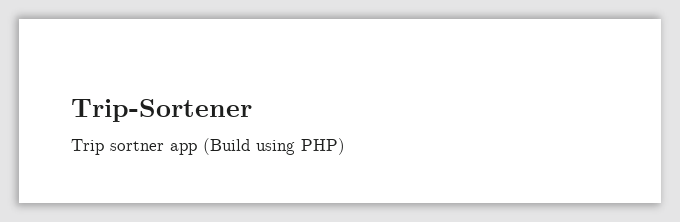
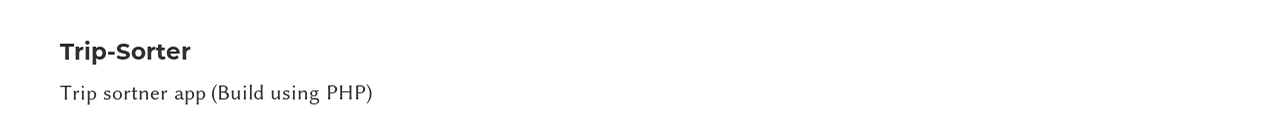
- Trip-Sortener
+ Trip-Sorter

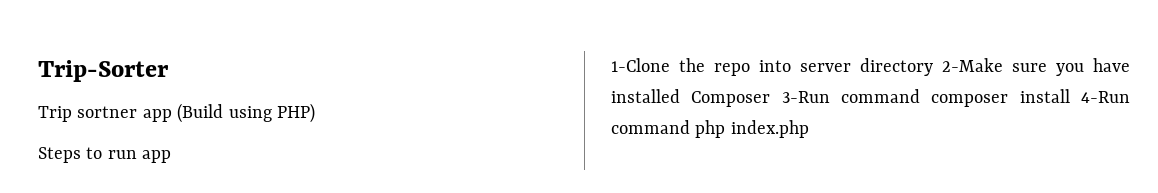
+ Steps to run app
+ 1-Clone the repo into server directory 2-Make sure you have installed Composer 3-Run command composer install 4-Run command php index.php

